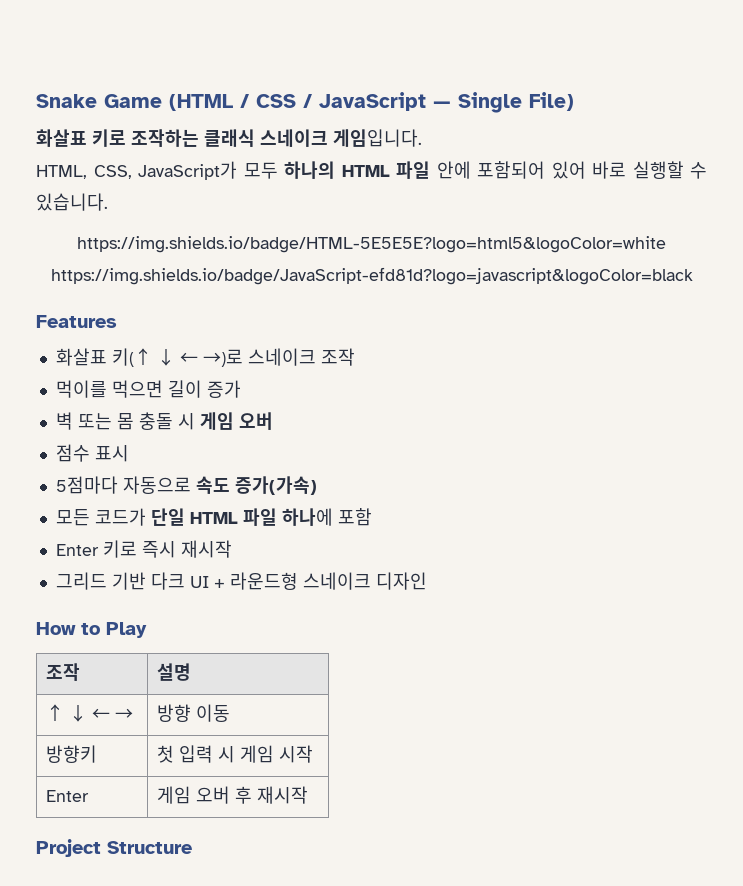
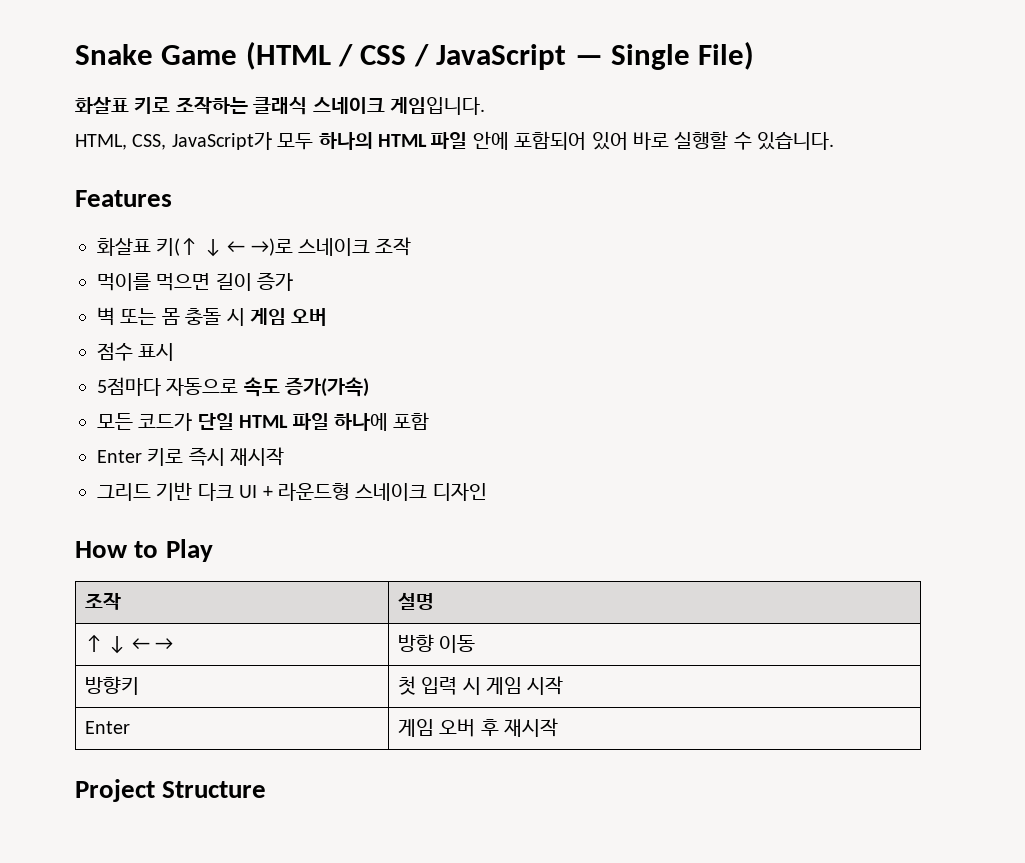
- https://img.shields.io/badge/HTML-5E5E5E?logo=html5&logoColor=white https://img.shields.io/badge/JavaScript-efd81d?logo=javascript&logoColor=black

